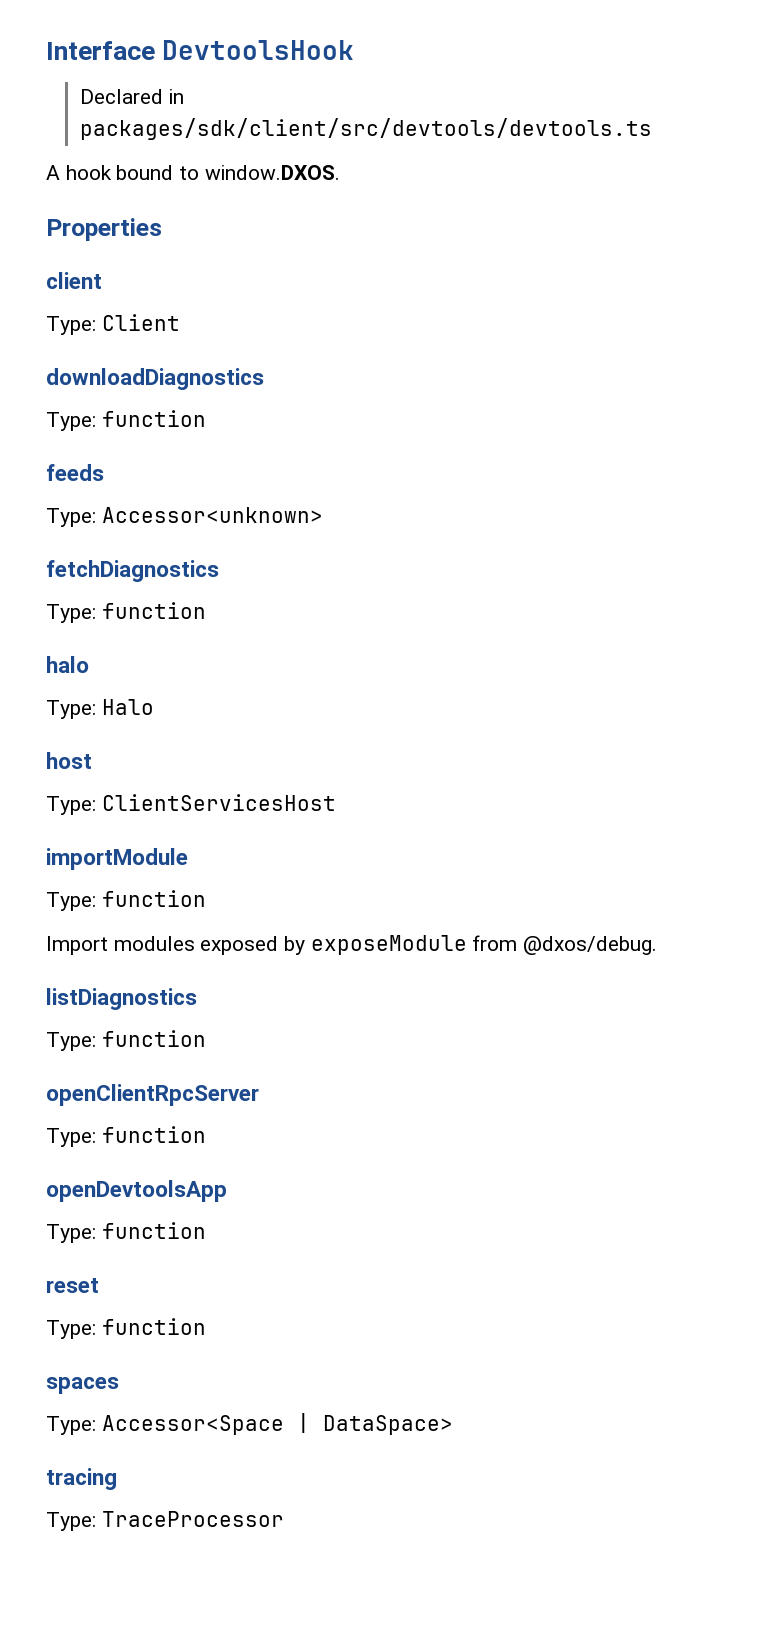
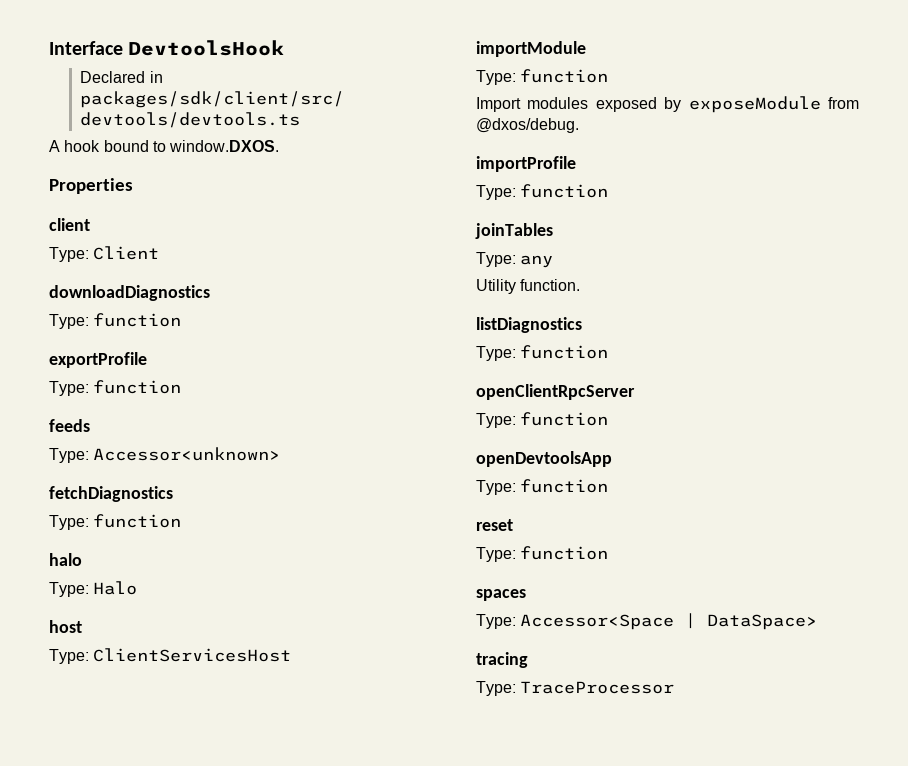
+ exportProfile
+ Type: function
+ importProfile
+ Type: function
+ joinTables
+ Type: any
+ Utility function.

